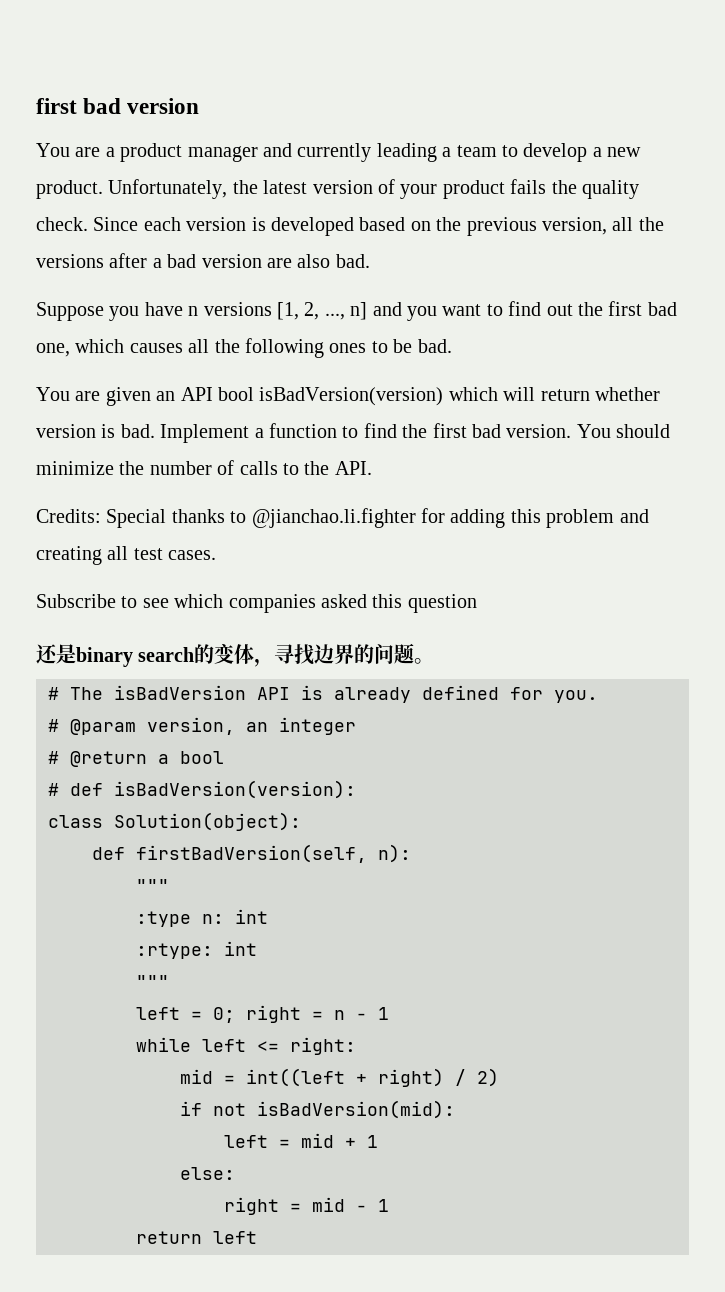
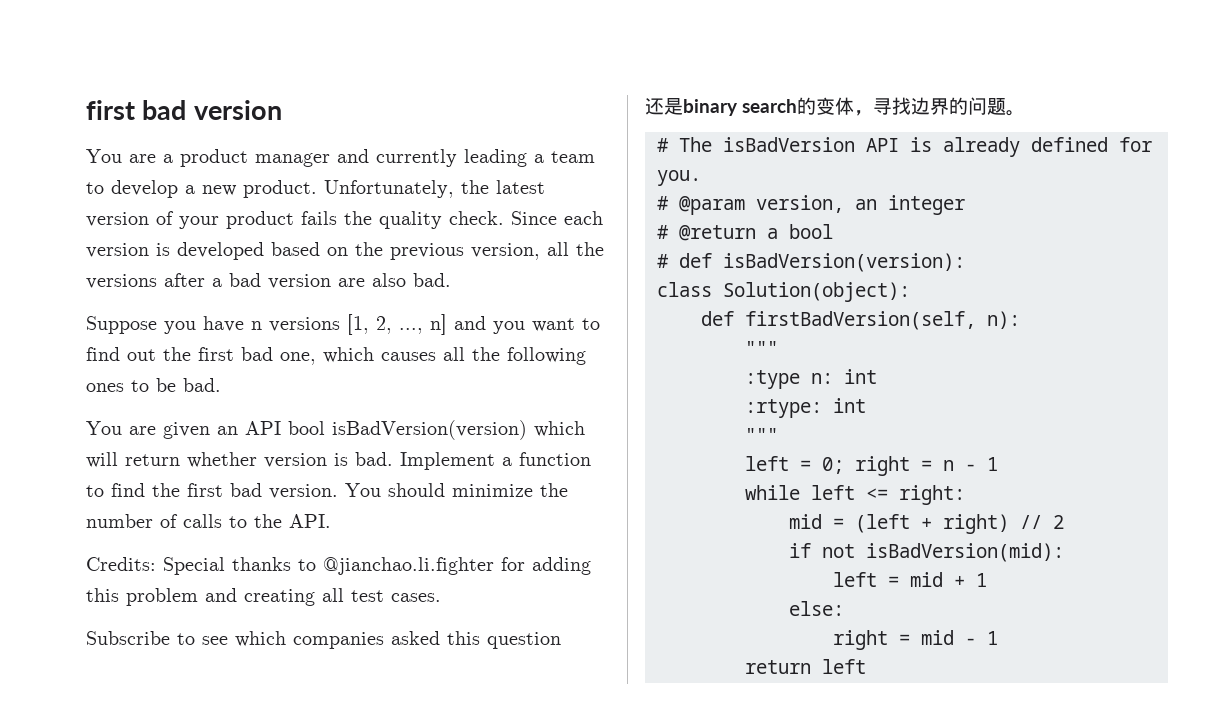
- mid = int((left + right) / 2)
+ mid = (left + right) // 2

